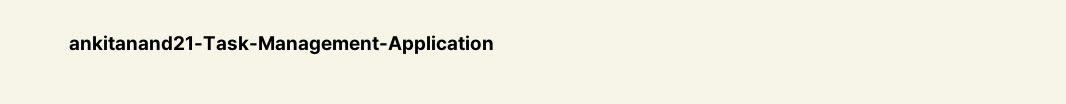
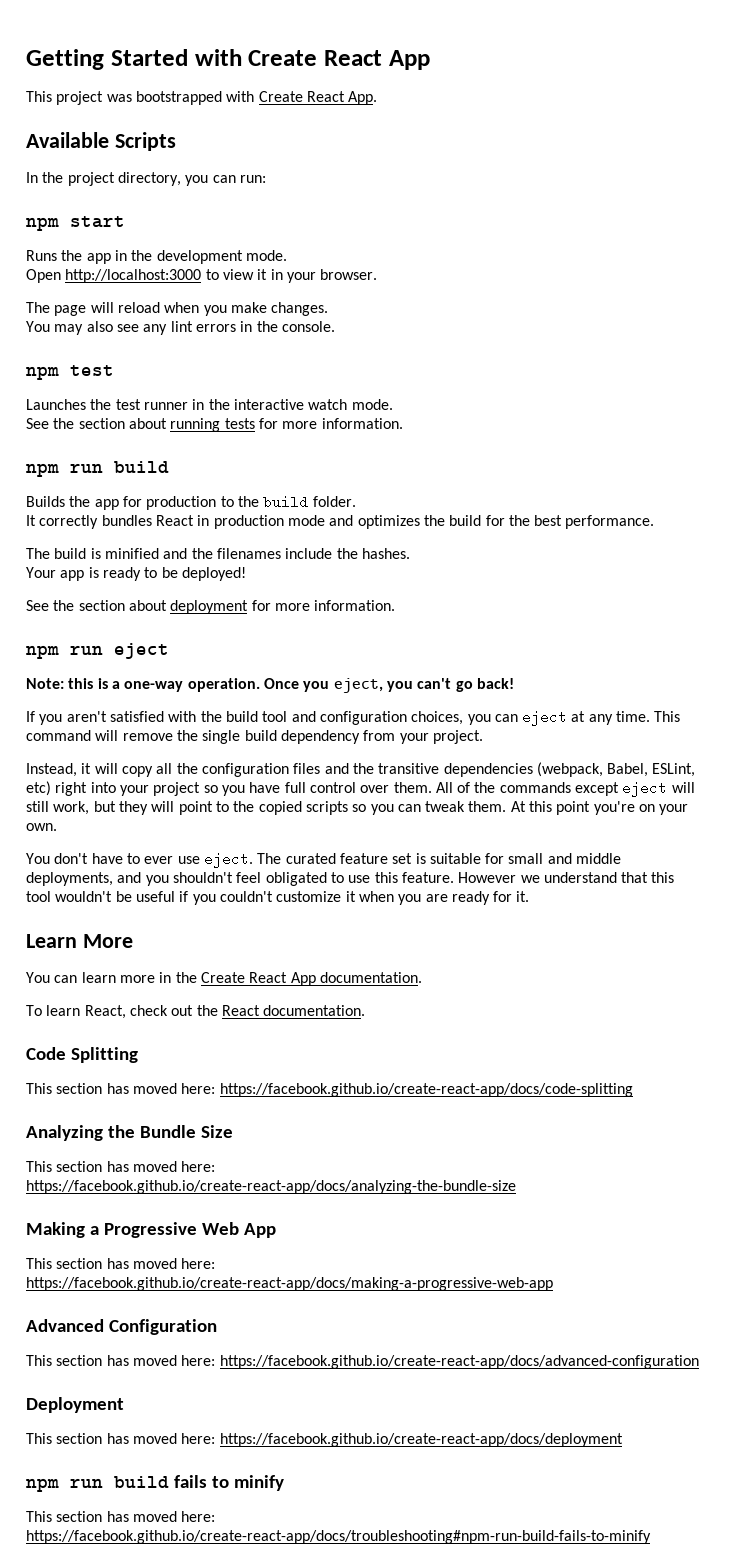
- ankitanand21-Task-Management-Application
+ Getting Started with Create React App
+ This project was bootstrapped with Create React App.
+ Available Scripts
+ In the project directory, you can run:
+ npm start
+ Runs the app in the development mode.
+ Open http://localhost:3000 to view it in your browser.
+ The page will reload when you make changes.
+ You may also see any lint errors in the console.
+ npm test
+ Launches the test runner in the interactive watch mode.
+ See the section about running tests for more information.
+ npm run build
+ Builds the app for production to the build folder.
+ It correctly bundles React in production mode and optimizes the build for the best performance.
+ The build is minified and the filenames include the hashes.
+ Your app is ready to be deployed!
+ See the section about deployment for more information.
+ npm run eject
+ Note: this is a one-way operation. Once you eject, you can't go back!
+ If you aren't satisfied with the build tool and configuration choices, you can eject at any time. This command will remove the single build dependency from your project.
+ Instead, it will copy all the configuration files and the transitive dependencies (webpack, Babel, ESLint, etc) right into your project so you have full control over them. All of the commands except eject will still work, but they will point to the copied scripts so you can tweak them. At this point you're on your own.
+ You don't have to ever use eject. The curated feature set is suitable for small and middle deployments, and you shouldn't feel obligated to use this feature. However we understand that this tool wouldn't be useful if you couldn't customize it when you are ready for it.
+ Learn More
+ You can learn more in the Create React App documentation.
+ To learn React, check out the React documentation.
+ Code Splitting
+ This section has moved here: https://facebook.github.io/create-react-app/docs/code-splitting
+ Analyzing the Bundle Size
+ This section has moved here: https://facebook.github.io/create-react-app/docs/analyzing-the-bundle-size
+ Making a Progressive Web App
+ This section has moved here: https://facebook.github.io/create-react-app/docs/making-a-progressive-web-app
+ Advanced Configuration
+ This section has moved here: https://facebook.github.io/create-react-app/docs/advanced-configuration
+ Deployment
+ This section has moved here: https://facebook.github.io/create-react-app/docs/deployment
+ npm run build fails to minify
+ This section has moved here: https://facebook.github.io/create-react-app/docs/troubleshooting#npm-run-build-fails-to-minify

